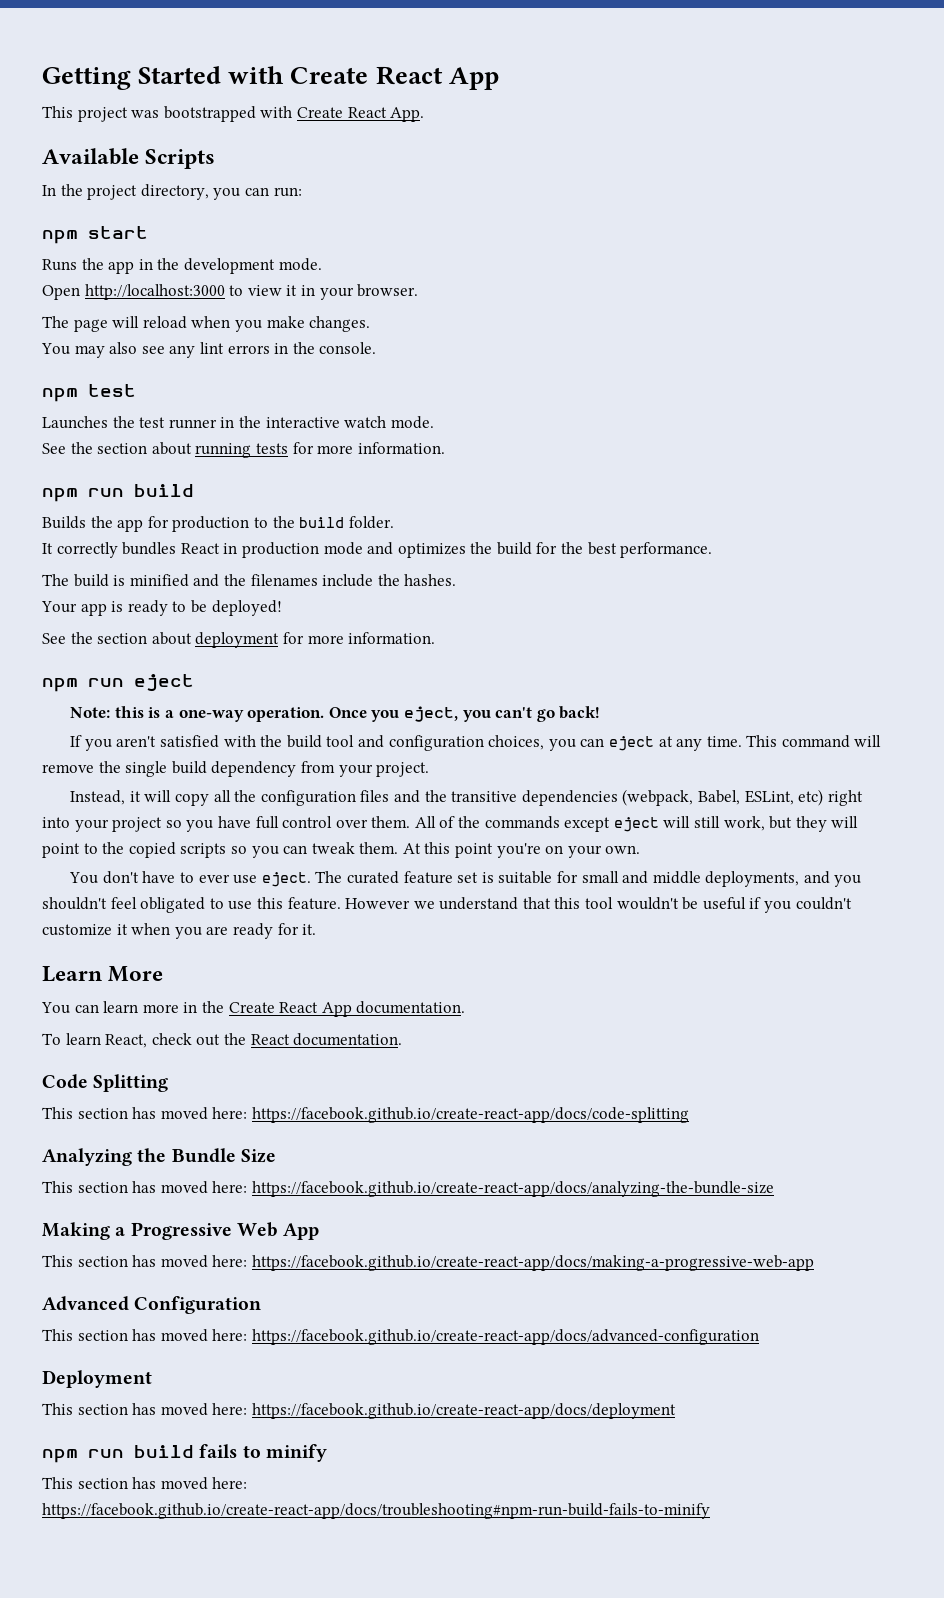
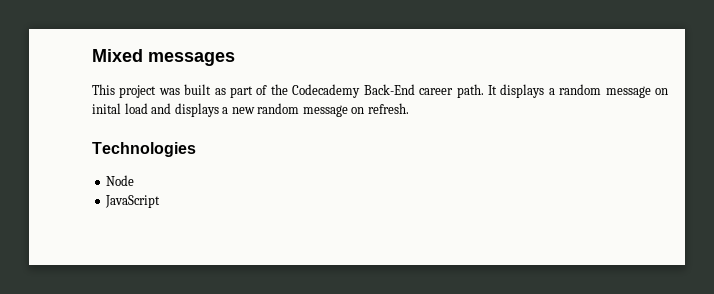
- Getting Started with Create React App
- This project was bootstrapped with Create React App.
- Available Scripts
- In the project directory, you can run:
- npm start
- Runs the app in the development mode.
- Open http://localhost:3000 to view it in your browser.
- The page will reload when you make changes.
- You may also see any lint errors in the console.
- npm test
- Launches the test runner in the interactive watch mode.
- See the section about running tests for more information.
- npm run build
- Builds the app for production to the build folder.
- It correctly bundles React in production mode and optimizes the build for the best performance.
- The build is minified and the filenames include the hashes.
- Your app is ready to be deployed!
- See the section about deployment for more information.
- npm run eject
- Note: this is a one-way operation. Once you eject, you can't go back!
- If you aren't satisfied with the build tool and configuration choices, you can eject at any time. This command will remove the single build dependency from your project.
- Instead, it will copy all the configuration files and the transitive dependencies (webpack, Babel, ESLint, etc) right into your project so you have full control over them. All of the commands except eject will still work, but they will point to the copied scripts so you can tweak them. At this point you're on your own.
- You don't have to ever use eject. The curated feature set is suitable for small and middle deployments, and you shouldn't feel obligated to use this feature. However we understand that this tool wouldn't be useful if you couldn't customize it when you are ready for it.
- Learn More
- You can learn more in the Create React App documentation.
- To learn React, check out the React documentation.
- Code Splitting
- This section has moved here: https://facebook.github.io/create-react-app/docs/code-splitting
- Analyzing the Bundle Size
- This section has moved here: https://facebook.github.io/create-react-app/docs/analyzing-the-bundle-size
- Making a Progressive Web App
- This section has moved here: https://facebook.github.io/create-react-app/docs/making-a-progressive-web-app
- Advanced Configuration
- This section has moved here: https://facebook.github.io/create-react-app/docs/advanced-configuration
- Deployment
- This section has moved here: https://facebook.github.io/create-react-app/docs/deployment
- npm run build fails to minify
- This section has moved here: https://facebook.github.io/create-react-app/docs/troubleshooting#npm-run-build-fails-to-minify
+ Mixed messages
+ This project was built as part of the Codecademy Back-End career path. It displays a random message on inital load and displays a new random message on refresh.
+ Technologies
+ Node
+ JavaScript

